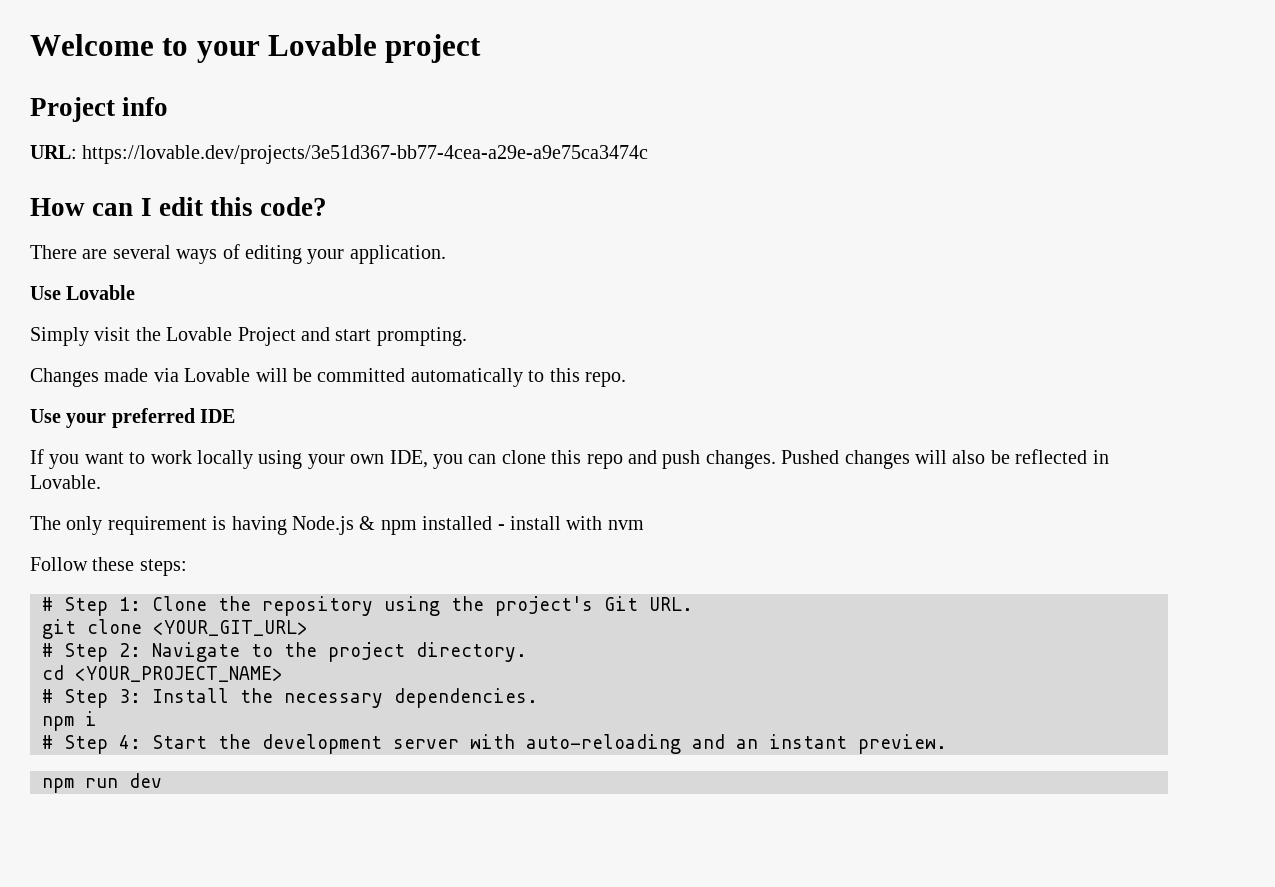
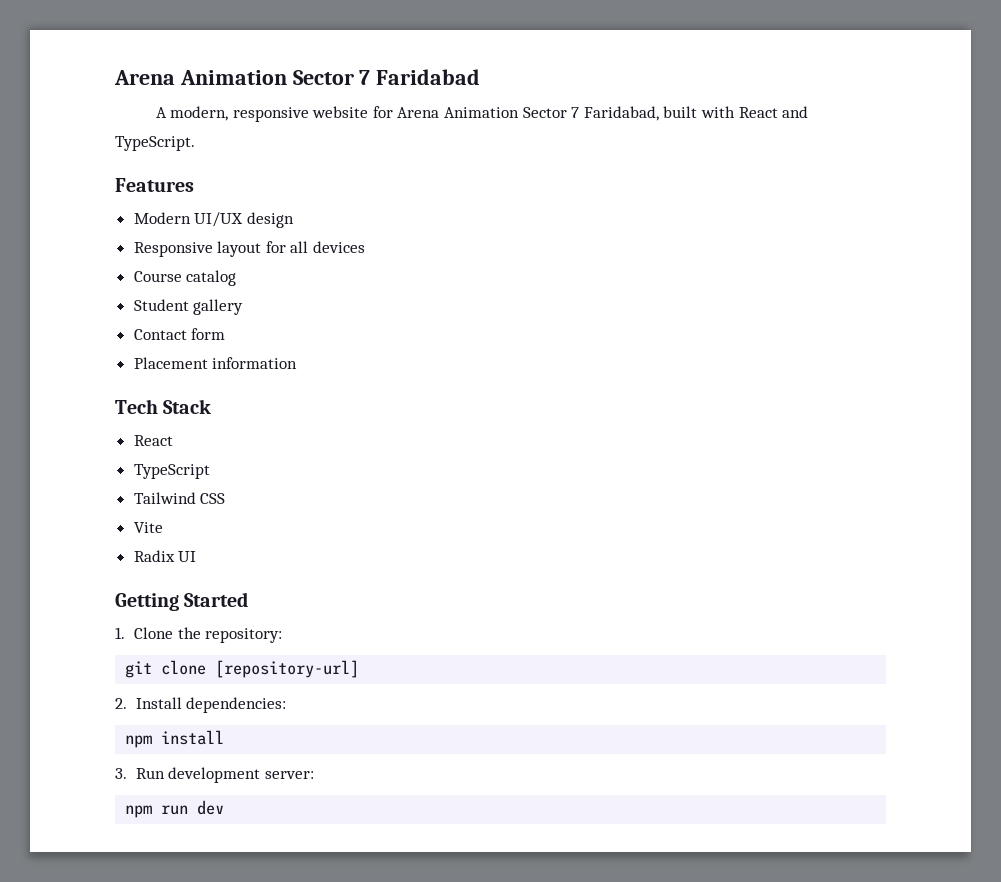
- Welcome to your Lovable project
- Project info
- URL: https://lovable.dev/projects/3e51d367-bb77-4cea-a29e-a9e75ca3474c
- How can I edit this code?
- There are several ways of editing your application.
- Use Lovable
- Simply visit the Lovable Project and start prompting.
- Changes made via Lovable will be committed automatically to this repo.
- Use your preferred IDE
- If you want to work locally using your own IDE, you can clone this repo and push changes. Pushed changes will also be reflected in Lovable.
- The only requirement is having Node.js & npm installed - install with nvm
- Follow these steps:
- # Step 1: Clone the repository using the project's Git URL.
- git clone <YOUR_GIT_URL>
- # Step 2: Navigate to the project directory.
- cd <YOUR_PROJECT_NAME>
- # Step 3: Install the necessary dependencies.
- npm i
- # Step 4: Start the development server with auto-reloading and an instant preview.
+ Arena Animation Sector 7 Faridabad
+ A modern, responsive website for Arena Animation Sector 7 Faridabad, built with React and TypeScript.
+ Features
+ Modern UI/UX design
+ Responsive layout for all devices
+ Course catalog
+ Student gallery
+ Contact form
+ Placement information
+ Tech Stack
+ React
+ TypeScript
+ Tailwind CSS
+ Vite
+ Radix UI
+ Getting Started
+ 1. Clone the repository:
+ git clone [repository-url]
+ 2. Install dependencies:
+ npm install
+ 3. Run development server:

